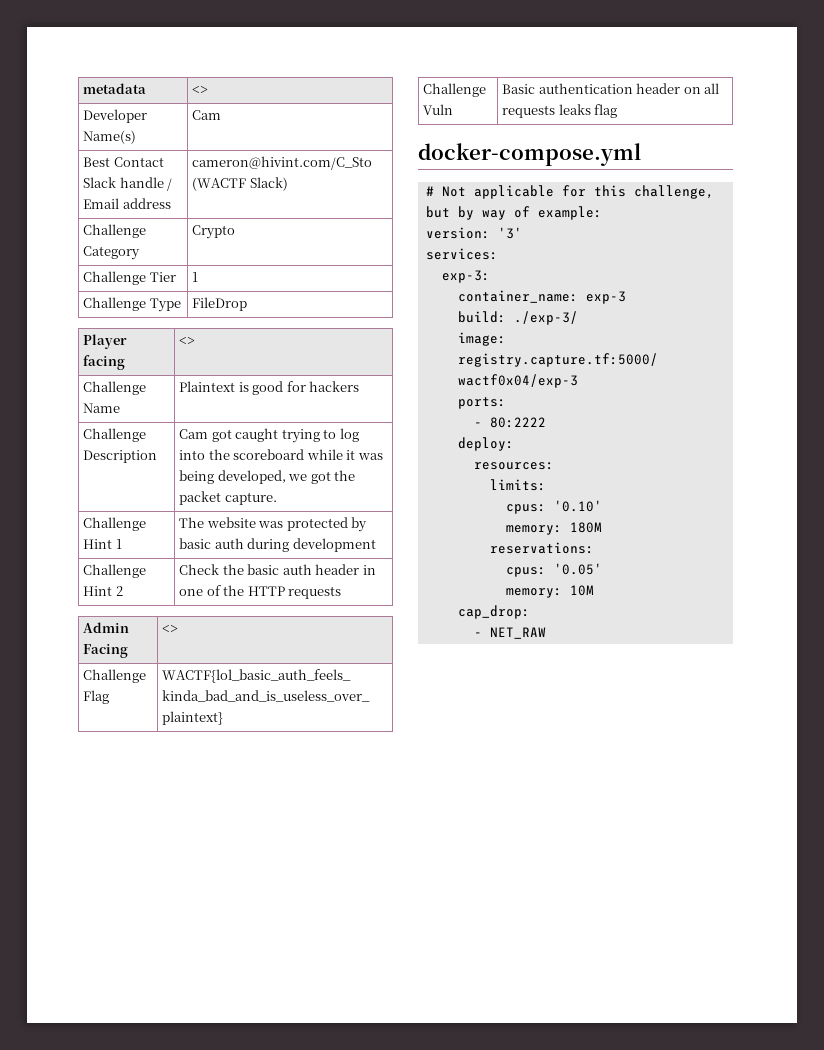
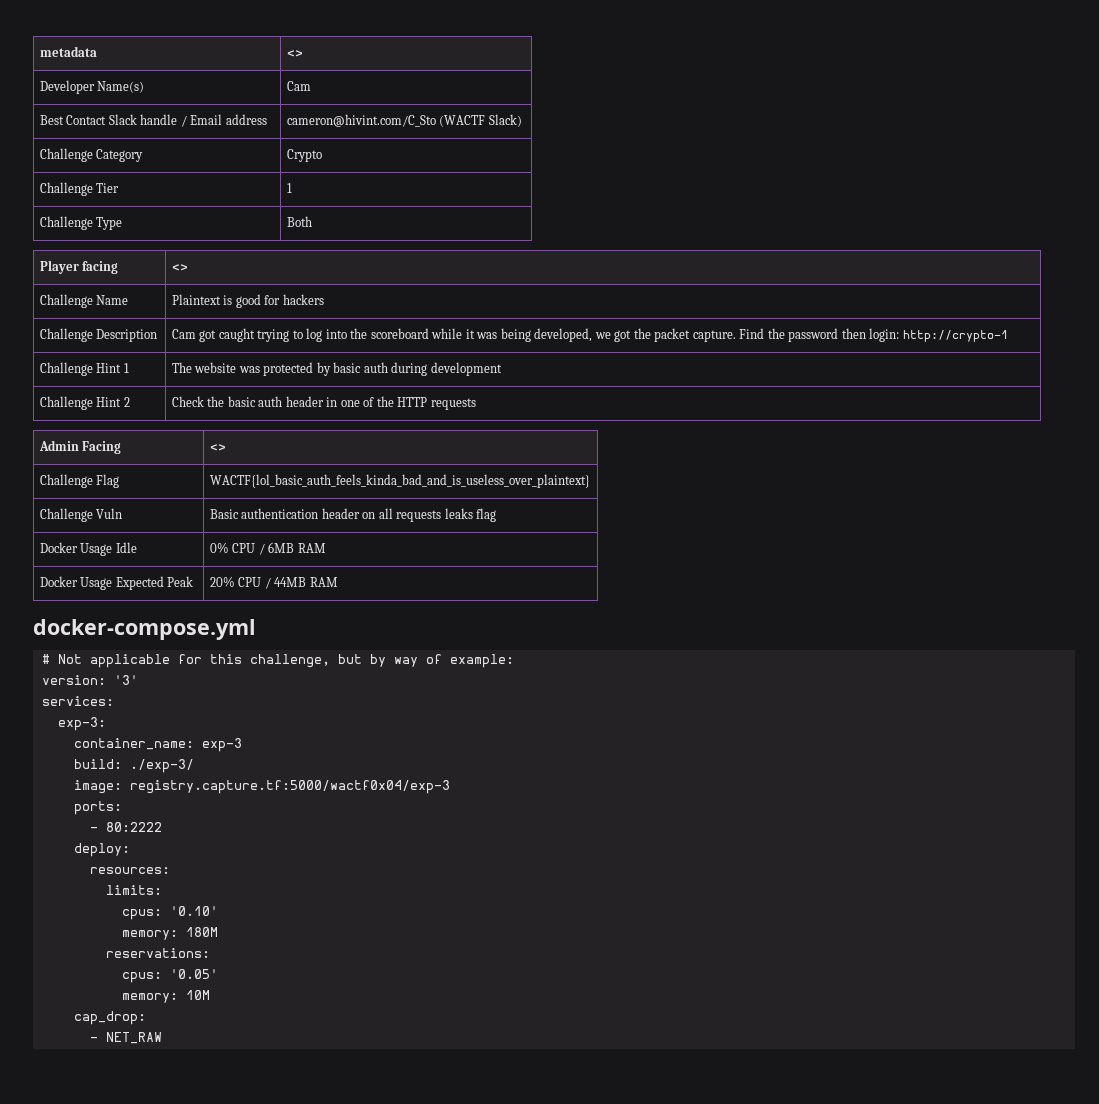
- Challenge Type | FileDrop
+ Challenge Type | Both
- Challenge Description | Cam got caught trying to log into the scoreboard while it was being developed, we got the packet capture.
+ Challenge Description | Cam got caught trying to log into the scoreboard while it was being developed, we got the packet capture. Find the password then login: http://crypto-1
+ Docker Usage Idle | 0% CPU / 6MB RAM
+ Docker Usage Expected Peak | 20% CPU / 44MB RAM

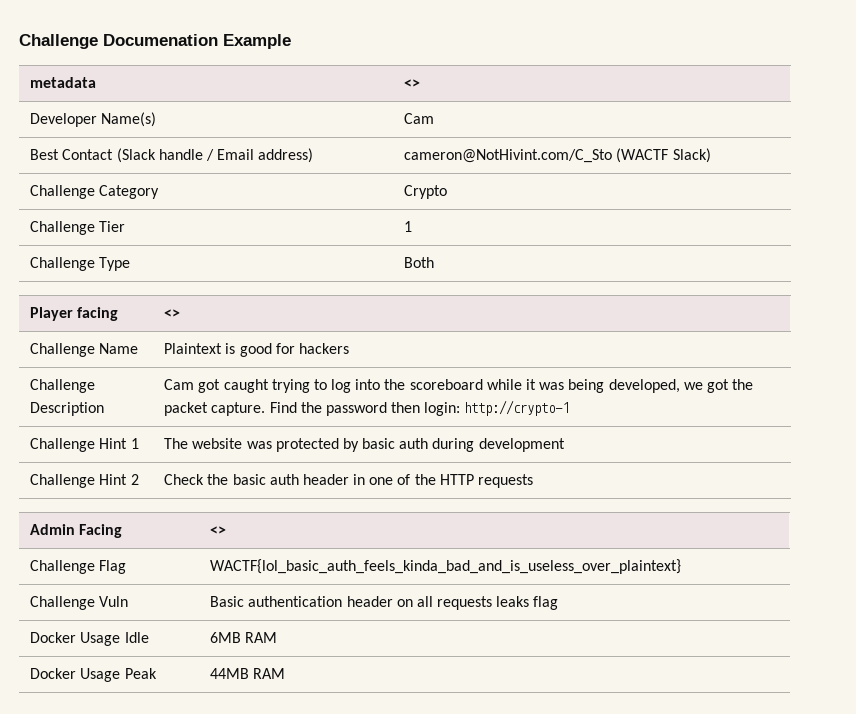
+ Challenge Documenation Example
- Best Contact Slack handle / Email address | cameron@hivint.com/C_Sto (WACTF Slack)
+ Best Contact (Slack handle / Email address) | cameron@NotHivint.com/C_Sto (WACTF Slack)
- Docker Usage Idle | 0% CPU / 6MB RAM
+ Docker Usage Idle | 6MB RAM
- Docker Usage Expected Peak | 20% CPU / 44MB RAM
+ Docker Usage Peak | 44MB RAM
- docker-compose.yml
- # Not applicable for this challenge, but by way of example:
- version: '3'
- services:
- exp-3:
- container_name: exp-3
- build: ./exp-3/
- image: registry.capture.tf:5000/wactf0x04/exp-3
- ports:
- - 80:2222
- deploy:
- resources:
- limits:
- cpus: '0.10'
- memory: 180M
- reservations:
- cpus: '0.05'
- memory: 10M
- cap_drop:
- - NET_RAW

